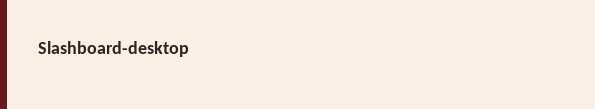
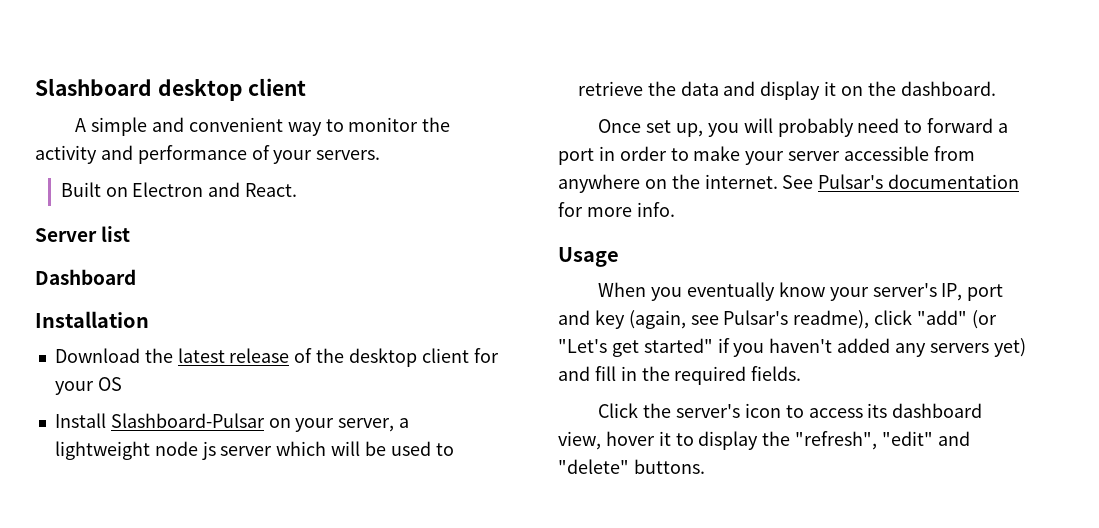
- Slashboard-desktop
+ Slashboard desktop client
+ A simple and convenient way to monitor the activity and performance of your servers.
+ Built on Electron and React.
+ Server list
+ Dashboard
+ Installation
+ Download the latest release of the desktop client for your OS
+ Install Slashboard-Pulsar on your server, a lightweight node js server which will be used to retrieve the data and display it on the dashboard.
+ Once set up, you will probably need to forward a port in order to make your server accessible from anywhere on the internet. See Pulsar's documentation for more info.
+ Usage
+ When you eventually know your server's IP, port and key (again, see Pulsar's readme), click "add" (or "Let's get started" if you haven't added any servers yet) and fill in the required fields.
+ Click the server's icon to access its dashboard view, hover it to display the "refresh", "edit" and "delete" buttons.

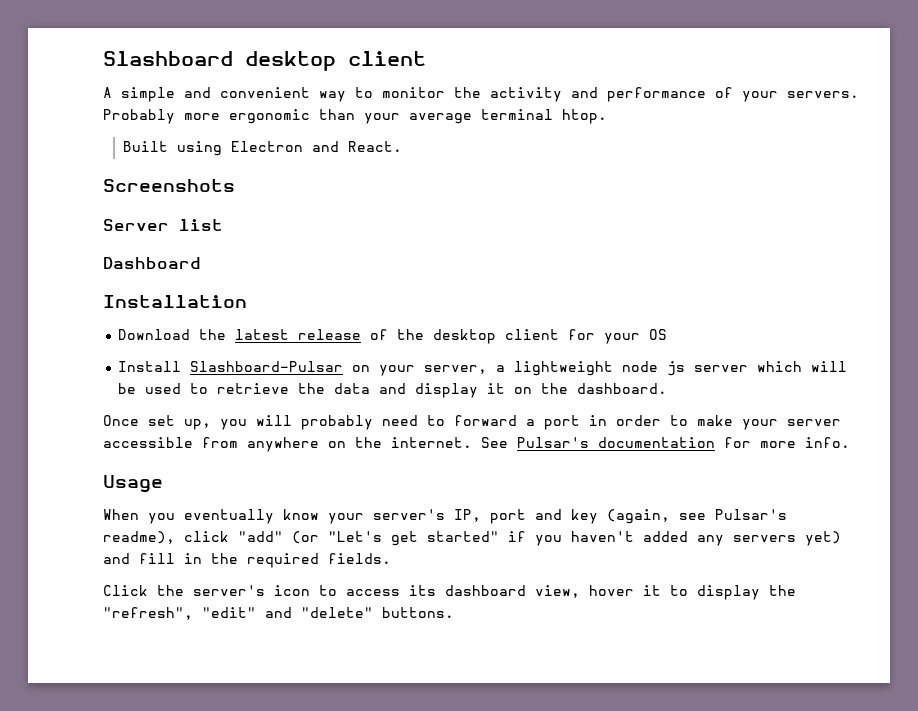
+ Probably more ergonomic than your average terminal htop.
- Built on Electron and React.
+ Built using Electron and React.
+ Screenshots

